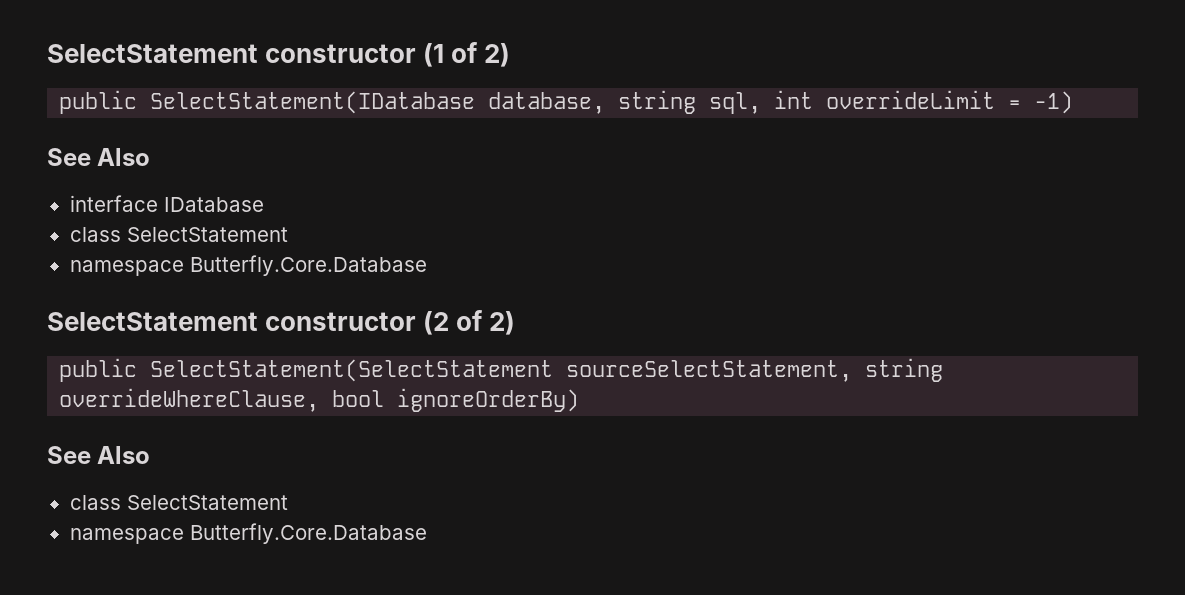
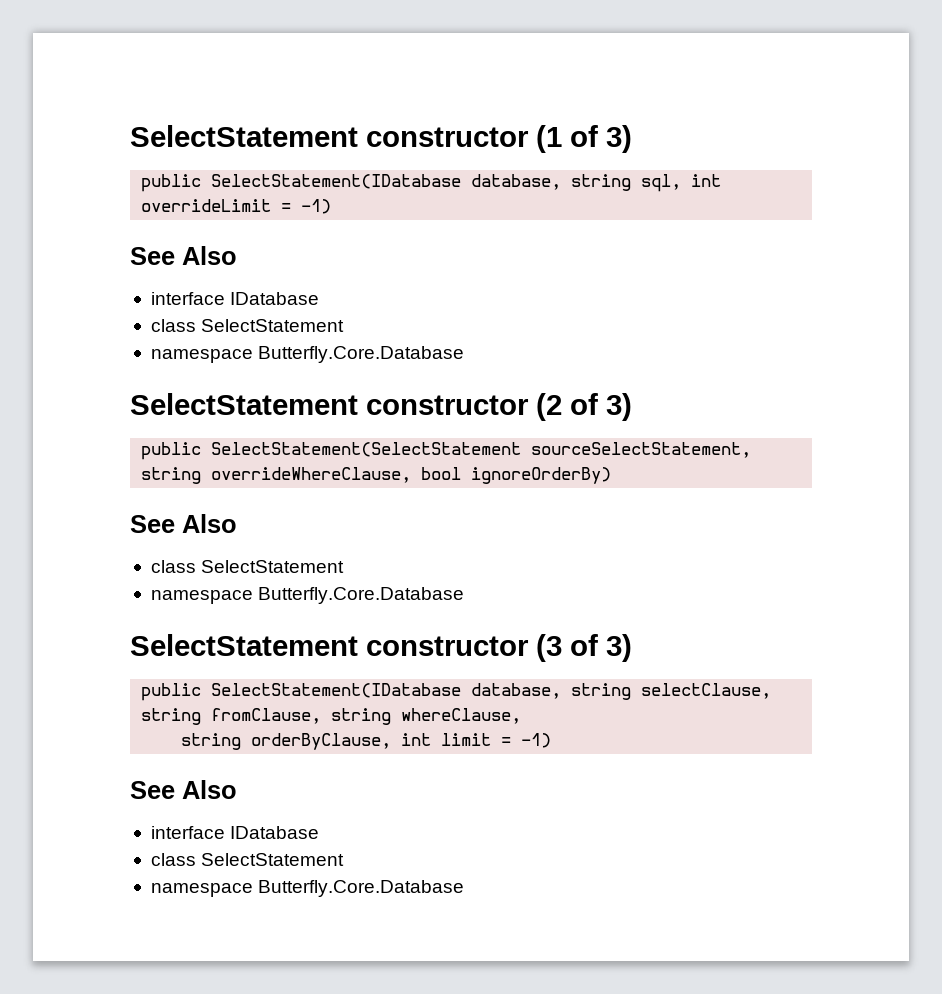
- SelectStatement constructor (1 of 2)
+ SelectStatement constructor (1 of 3)
- SelectStatement constructor (2 of 2)
+ SelectStatement constructor (2 of 3)
+ SelectStatement constructor (3 of 3)
+ public SelectStatement(IDatabase database, string selectClause, string fromClause, string whereClause,
+ string orderByClause, int limit = -1)
+ See Also
+ interface IDatabase
+ class SelectStatement
+ namespace Butterfly.Core.Database

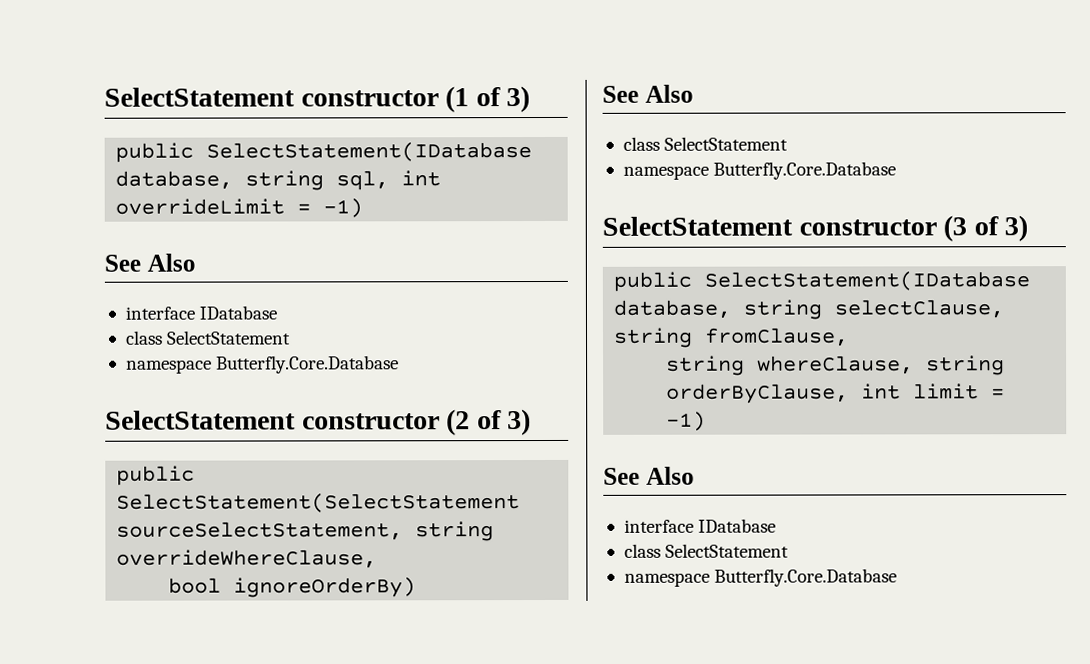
- public SelectStatement(SelectStatement sourceSelectStatement, string overrideWhereClause, bool ignoreOrderBy)
+ public SelectStatement(SelectStatement sourceSelectStatement, string overrideWhereClause,
+ bool ignoreOrderBy)
- public SelectStatement(IDatabase database, string selectClause, string fromClause, string whereClause,
- string orderByClause, int limit = -1)
+ public SelectStatement(IDatabase database, string selectClause, string fromClause,
+ string whereClause, string orderByClause, int limit = -1)

